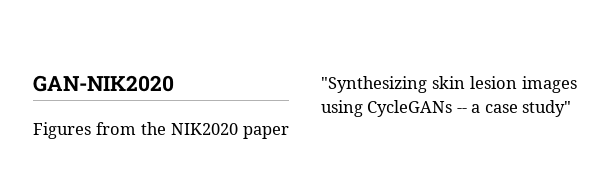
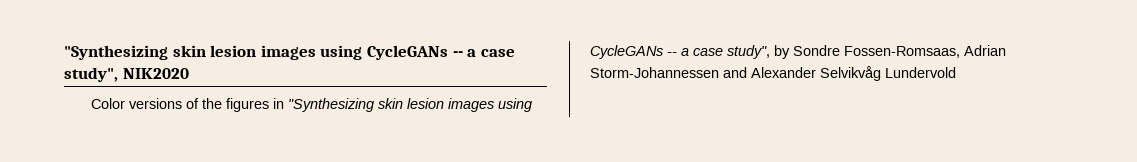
- GAN-NIK2020
- Figures from the NIK2020 paper "Synthesizing skin lesion images using CycleGANs -- a case study"
+ "Synthesizing skin lesion images using CycleGANs -- a case study", NIK2020
+ Color versions of the figures in "Synthesizing skin lesion images using CycleGANs -- a case study", by Sondre Fossen-Romsaas, Adrian Storm-Johannessen and Alexander Selvikvåg Lundervold

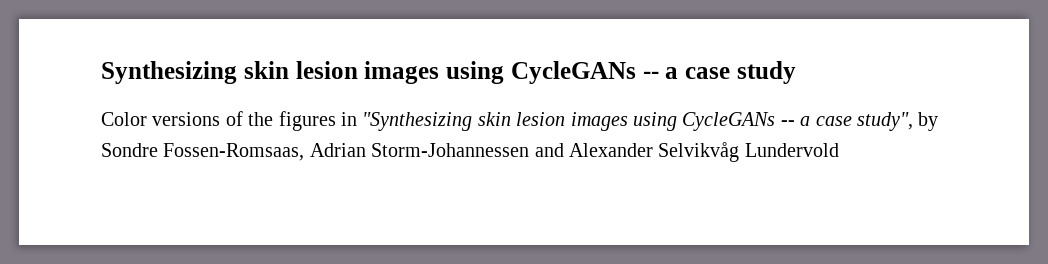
- "Synthesizing skin lesion images using CycleGANs -- a case study", NIK2020
+ Synthesizing skin lesion images using CycleGANs -- a case study

